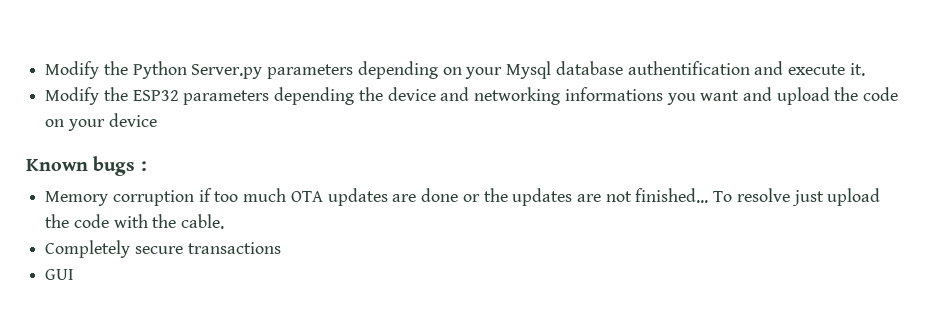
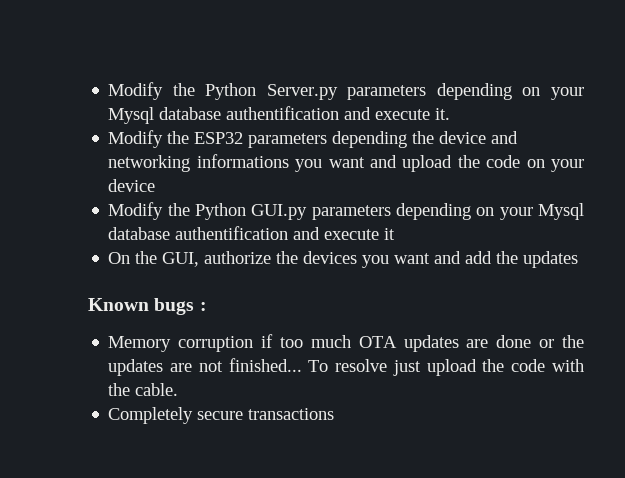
+ Modify the Python GUI.py parameters depending on your Mysql database authentification and execute it
+ On the GUI, authorize the devices you want and add the updates
- GUI

